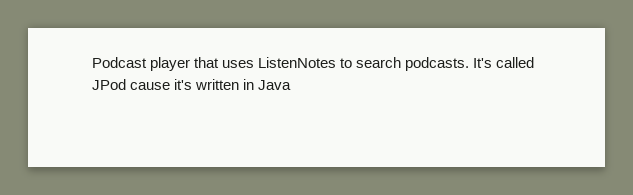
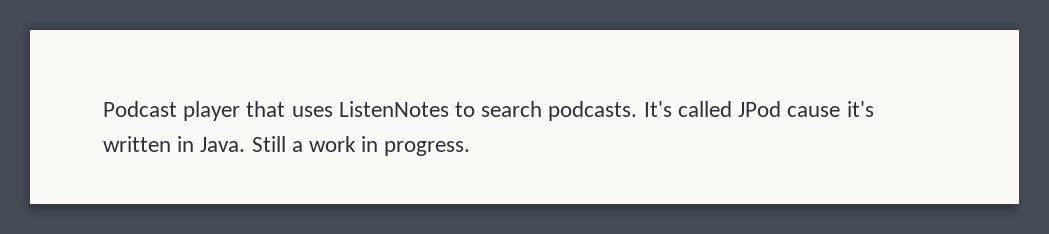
- It's called JPod cause it's written in Java
+ It's called JPod cause it's written in Java. Still a work in progress.

